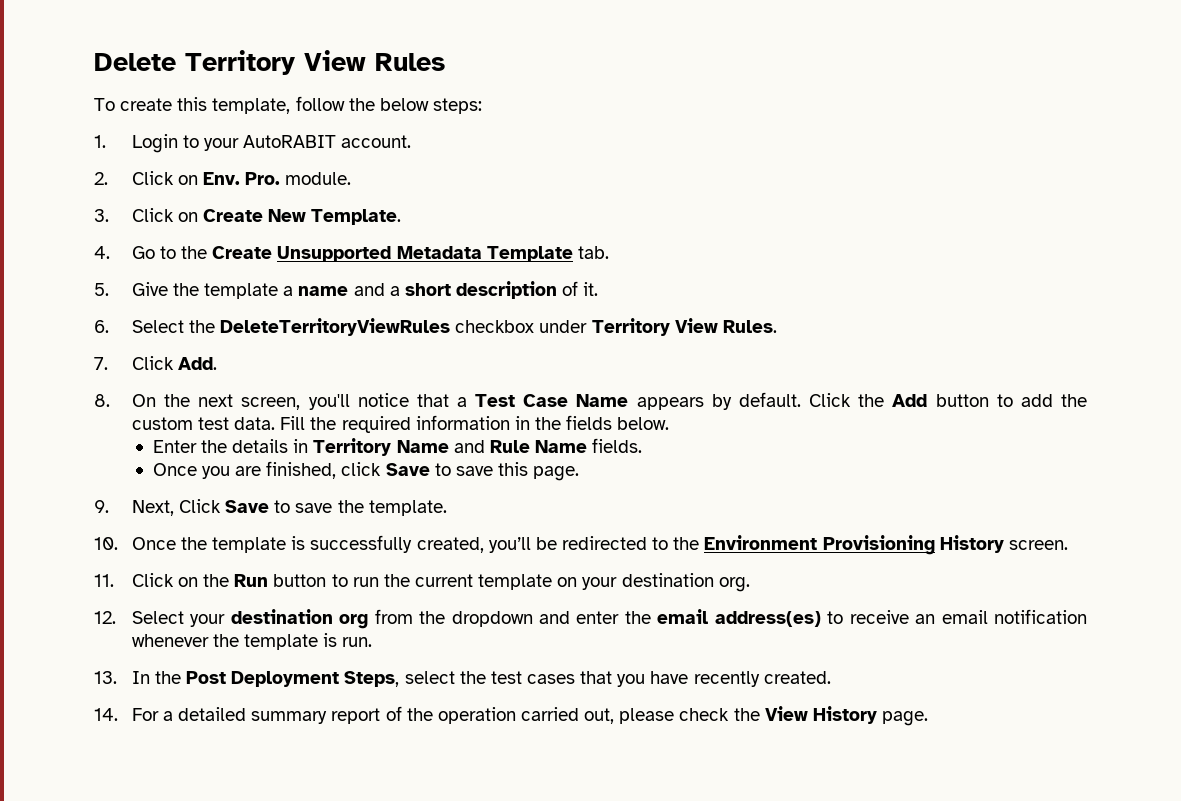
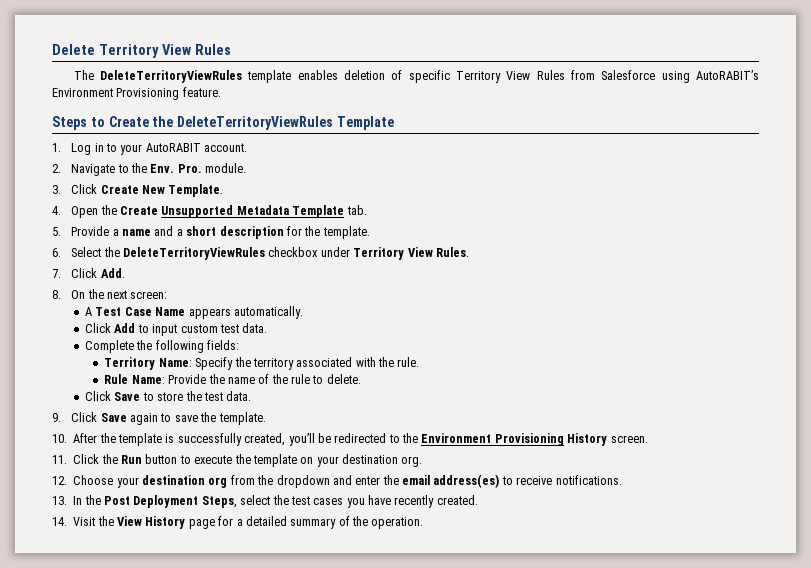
- To create this template, follow the below steps:
+ The DeleteTerritoryViewRules template enables deletion of specific Territory View Rules from Salesforce using AutoRABIT’s Environment Provisioning feature.
+ Steps to Create the DeleteTerritoryViewRules Template
- 1. Login to your AutoRABIT account.
+ 1. Log in to your AutoRABIT account.
- 2. Click on Env. Pro. module.
+ 2. Navigate to the Env. Pro. module.
- 3. Click on Create New Template.
+ 3. Click Create New Template.
- 4. Go to the Create Unsupported Metadata Template tab.
+ 4. Open the Create Unsupported Metadata Template tab.
- 5. Give the template a name and a short description of it.
+ 5. Provide a name and a short description for the template.
- 8. On the next screen, you'll notice that a Test Case Name appears by default. Click the Add button to add the custom test data. Fill the required information in the fields below.
- Enter the details in Territory Name and Rule Name fields.
- Once you are finished, click Save to save this page.
+ 8. On the next screen:
+ A Test Case Name appears automatically.
+ Click Add to input custom test data.
+ Complete the following fields:
+ Territory Name: Specify the territory associated with the rule.
+ Rule Name: Provide the name of the rule to delete.
+ Click Save to store the test data.
- 9. Next, Click Save to save the template.
+ 9. Click Save again to save the template.
- 10. Once the template is successfully created, you’ll be redirected to the Environment Provisioning History screen.
+ 10. After the template is successfully created, you’ll be redirected to the Environment Provisioning History screen.
- 11. Click on the Run button to run the current template on your destination org.
+ 11. Click the Run button to execute the template on your destination org.
- 12. Select your destination org from the dropdown and enter the email address(es) to receive an email notification whenever the template is run.
+ 12. Choose your destination org from the dropdown and enter the email address(es) to receive notifications.
- 13. In the Post Deployment Steps, select the test cases that you have recently created.
+ 13. In the Post Deployment Steps, select the test cases you have recently created.
- 14. For a detailed summary report of the operation carried out, please check the View History page.
+ 14. Visit the View History page for a detailed summary of the operation.

